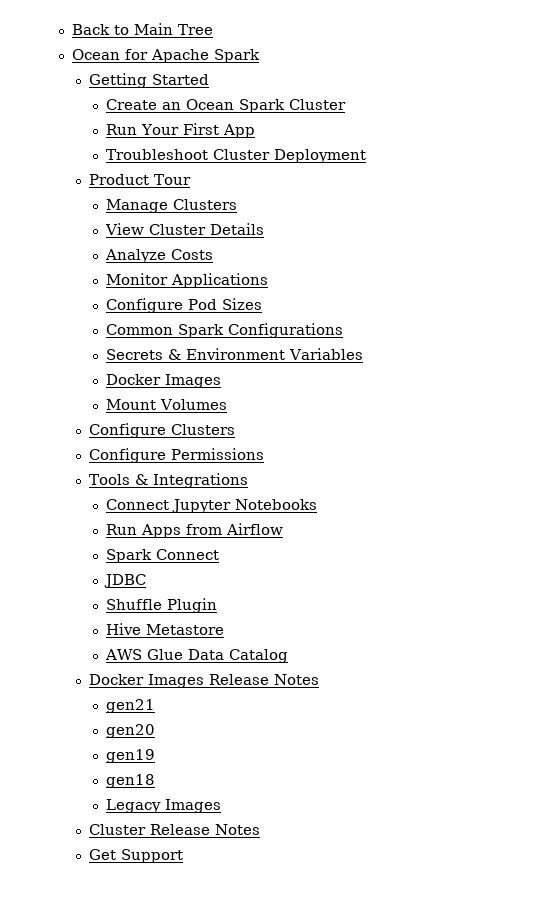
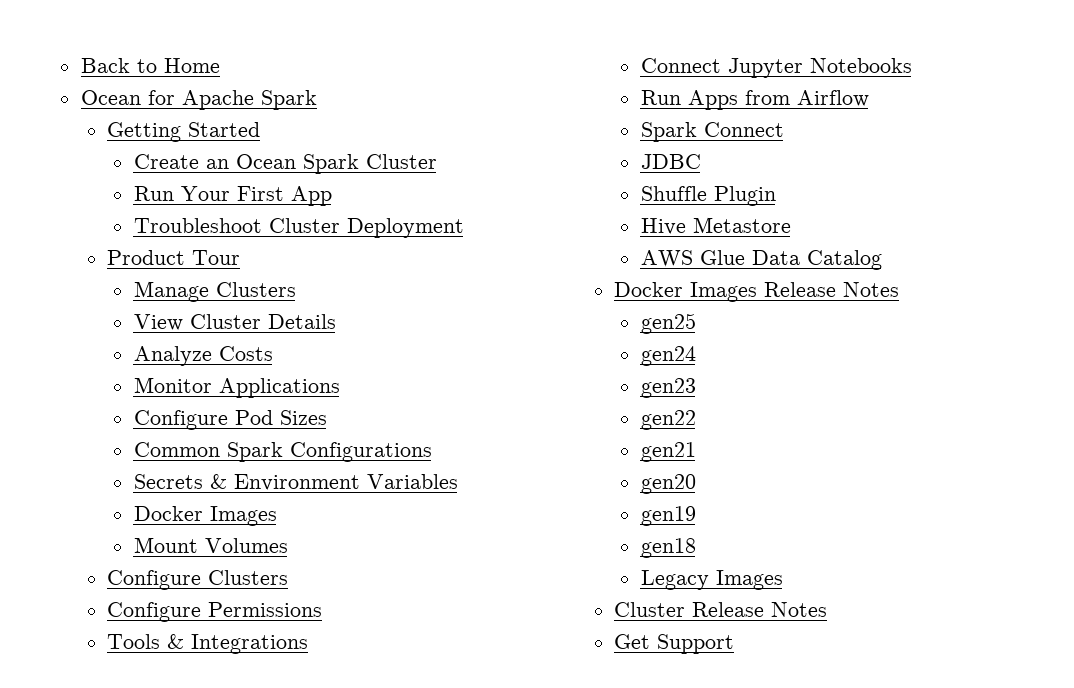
- Back to Main Tree
+ Back to Home
+ gen25
+ gen24
+ gen23
+ gen22

